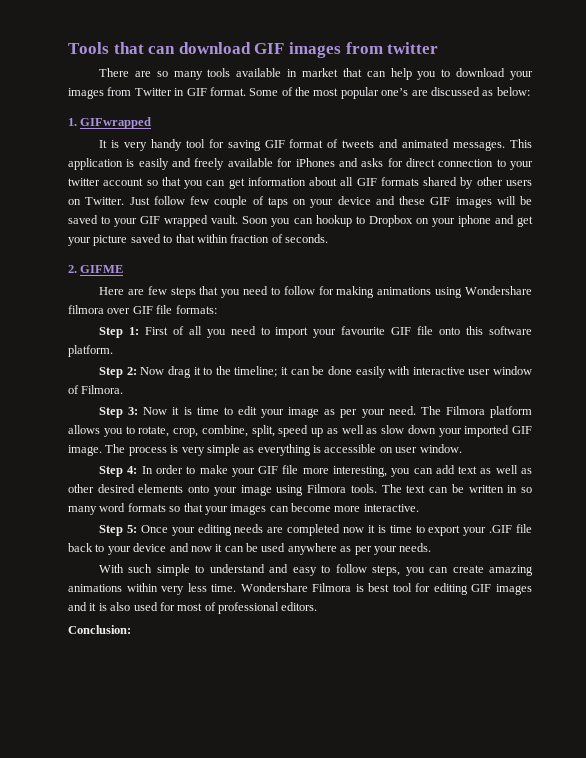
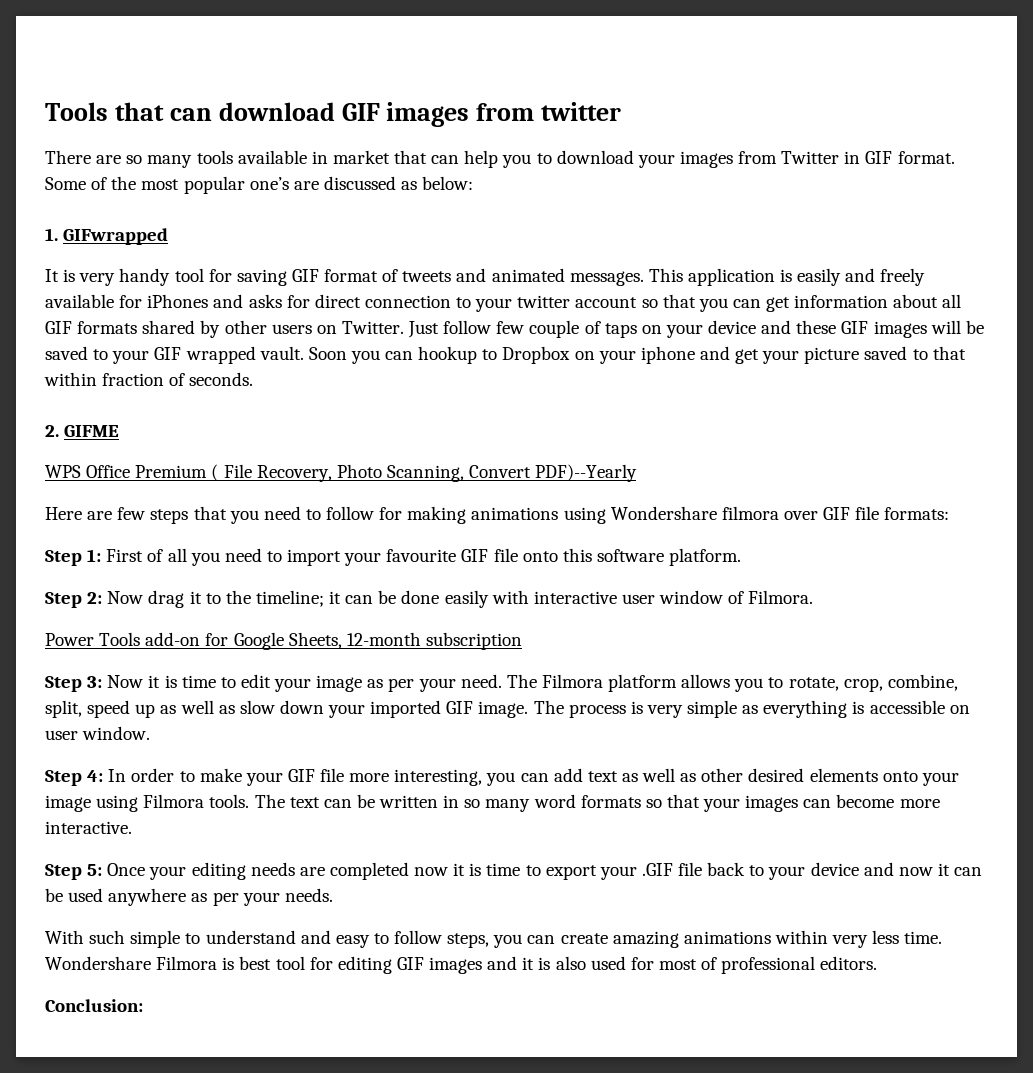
+ WPS Office Premium ( File Recovery, Photo Scanning, Convert PDF)--Yearly
+ Power Tools add-on for Google Sheets, 12-month subscription

